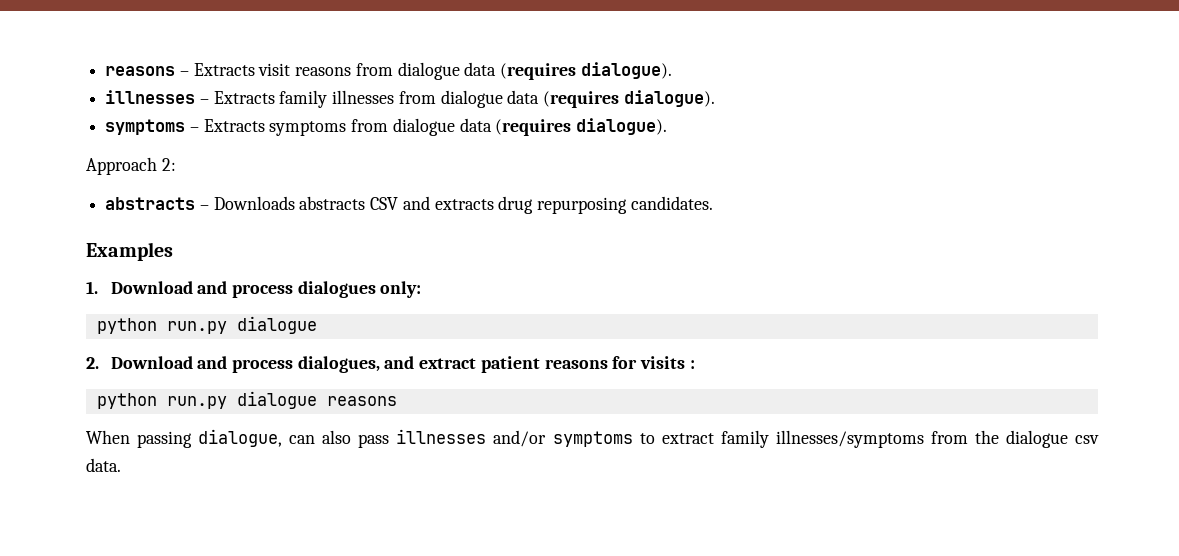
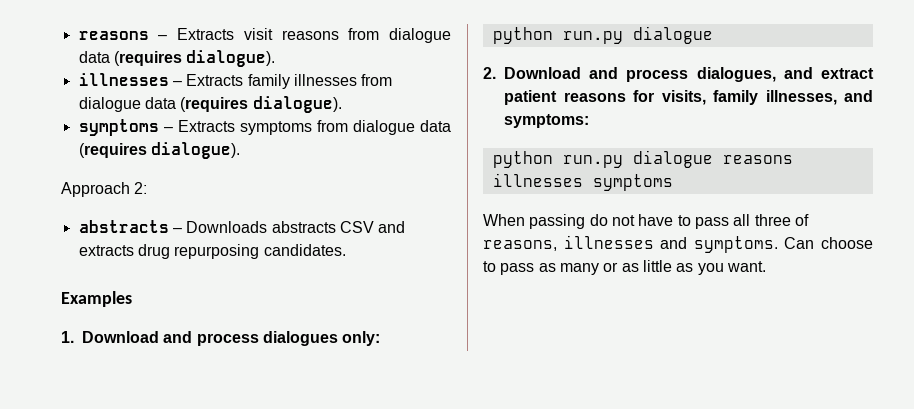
- 2. Download and process dialogues, and extract patient reasons for visits :
+ 2. Download and process dialogues, and extract patient reasons for visits, family illnesses, and symptoms:
- python run.py dialogue reasons
+ python run.py dialogue reasons illnesses symptoms
- When passing dialogue, can also pass illnesses and/or symptoms to extract family illnesses/symptoms from the dialogue csv data.
+ When passing do not have to pass all three of reasons, illnesses and symptoms. Can choose to pass as many or as little as you want.

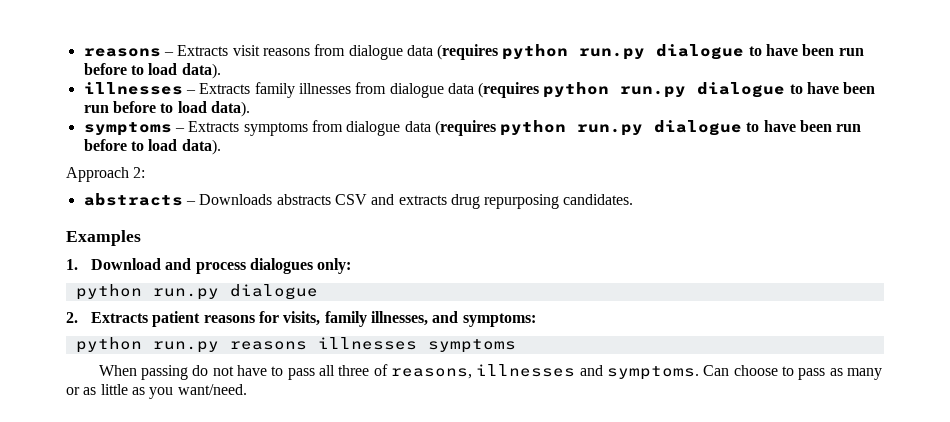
- reasons – Extracts visit reasons from dialogue data (requires dialogue).
+ reasons – Extracts visit reasons from dialogue data (requires python run.py dialogue to have been run before to load data).
- illnesses – Extracts family illnesses from dialogue data (requires dialogue).
+ illnesses – Extracts family illnesses from dialogue data (requires python run.py dialogue to have been run before to load data).
- symptoms – Extracts symptoms from dialogue data (requires dialogue).
+ symptoms – Extracts symptoms from dialogue data (requires python run.py dialogue to have been run before to load data).
- 2. Download and process dialogues, and extract patient reasons for visits, family illnesses, and symptoms:
+ 2. Extracts patient reasons for visits, family illnesses, and symptoms:
- python run.py dialogue reasons illnesses symptoms
+ python run.py reasons illnesses symptoms
- Can choose to pass as many or as little as you want.
+ Can choose to pass as many or as little as you want/need.

